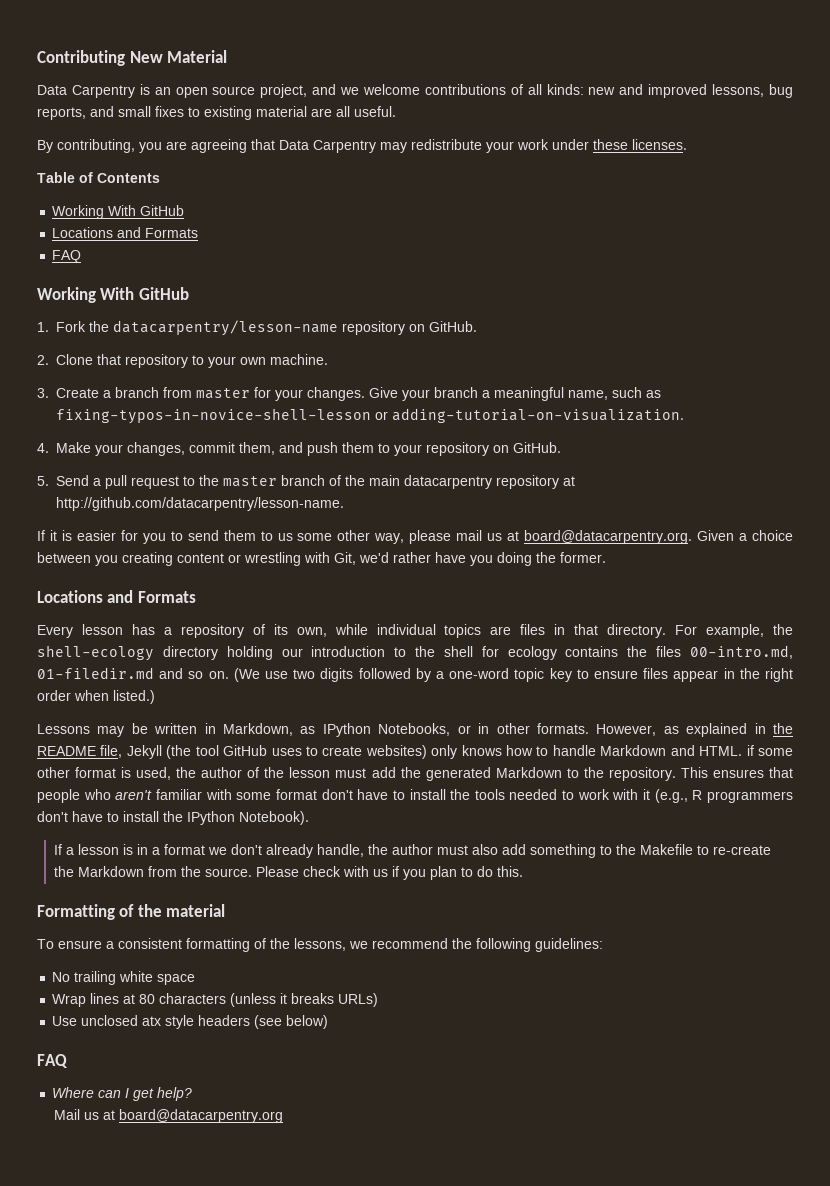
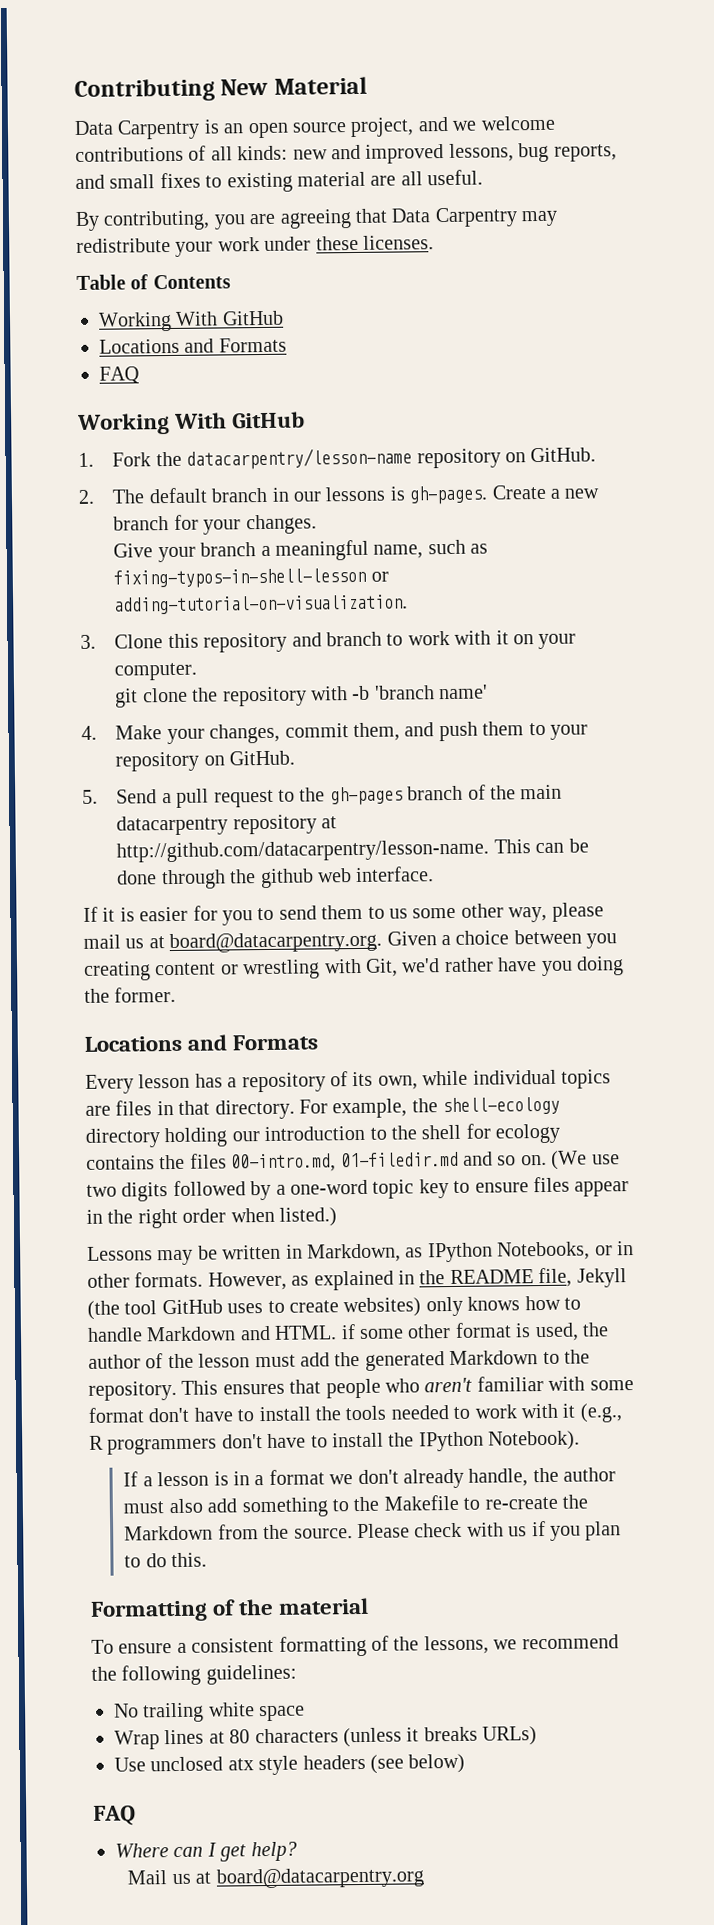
- 2. Clone that repository to your own machine.
- 3. Create a branch from master for your changes. Give your branch a meaningful name, such as fixing-typos-in-novice-shell-lesson or adding-tutorial-on-visualization.
+ 2. The default branch in our lessons is gh-pages. Create a new branch for your changes.
+ Give your branch a meaningful name, such as fixing-typos-in-shell-lesson or adding-tutorial-on-visualization.
+ 3. Clone this repository and branch to work with it on your computer.
+ git clone the repository with -b 'branch name'
- 5. Send a pull request to the master branch of the main datacarpentry repository at http://github.com/datacarpentry/lesson-name.
+ 5. Send a pull request to the gh-pages branch of the main datacarpentry repository at http://github.com/datacarpentry/lesson-name. This can be done through the github web interface.

